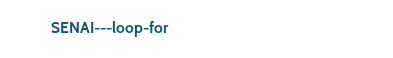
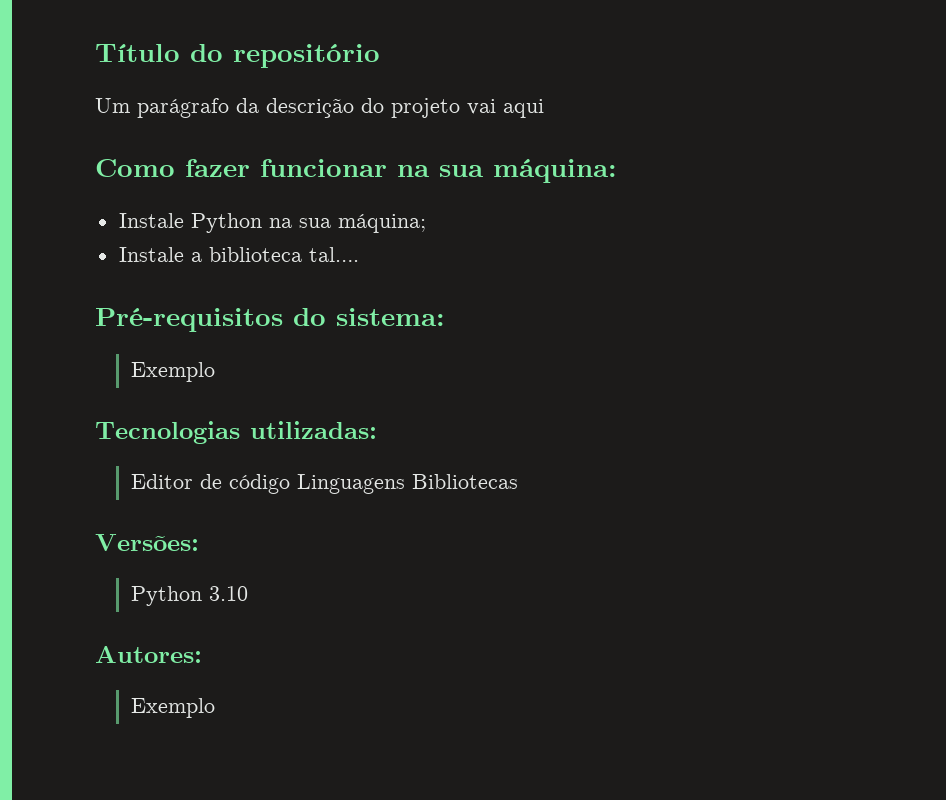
- SENAI---loop-for
+ Título do repositório
+ Um parágrafo da descrição do projeto vai aqui
+ Como fazer funcionar na sua máquina:
+ Instale Python na sua máquina;
+ Instale a biblioteca tal….
+ Pré-requisitos do sistema:
+ Exemplo
+ Tecnologias utilizadas:
+ Editor de código Linguagens Bibliotecas
+ Versões:
+ Python 3.10
+ Autores:
+ Exemplo

